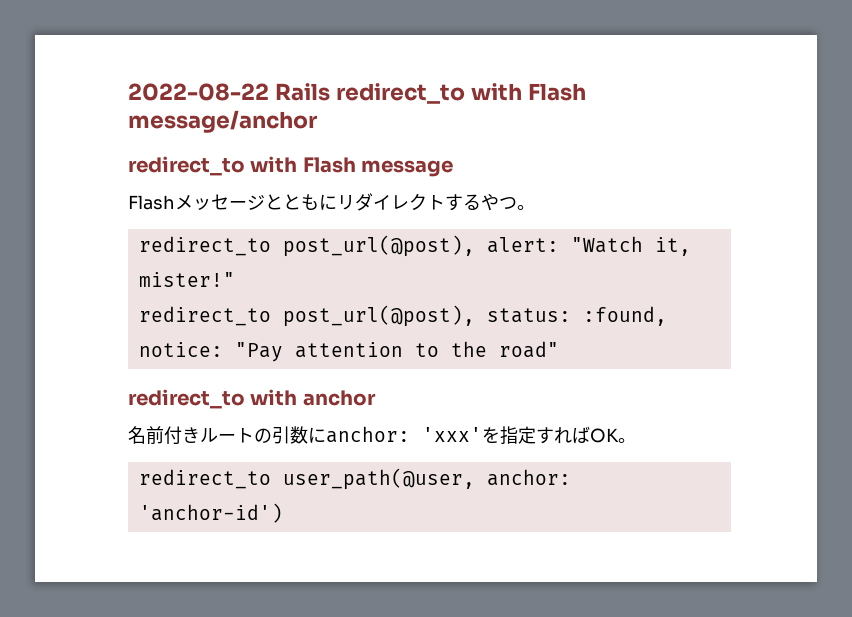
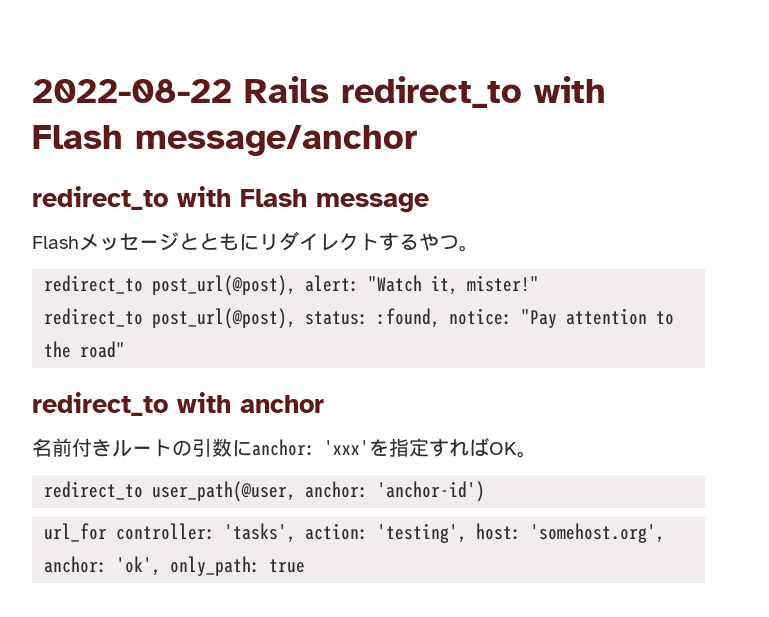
+ url_for controller: 'tasks', action: 'testing', host: 'somehost.org', anchor: 'ok', only_path: true

